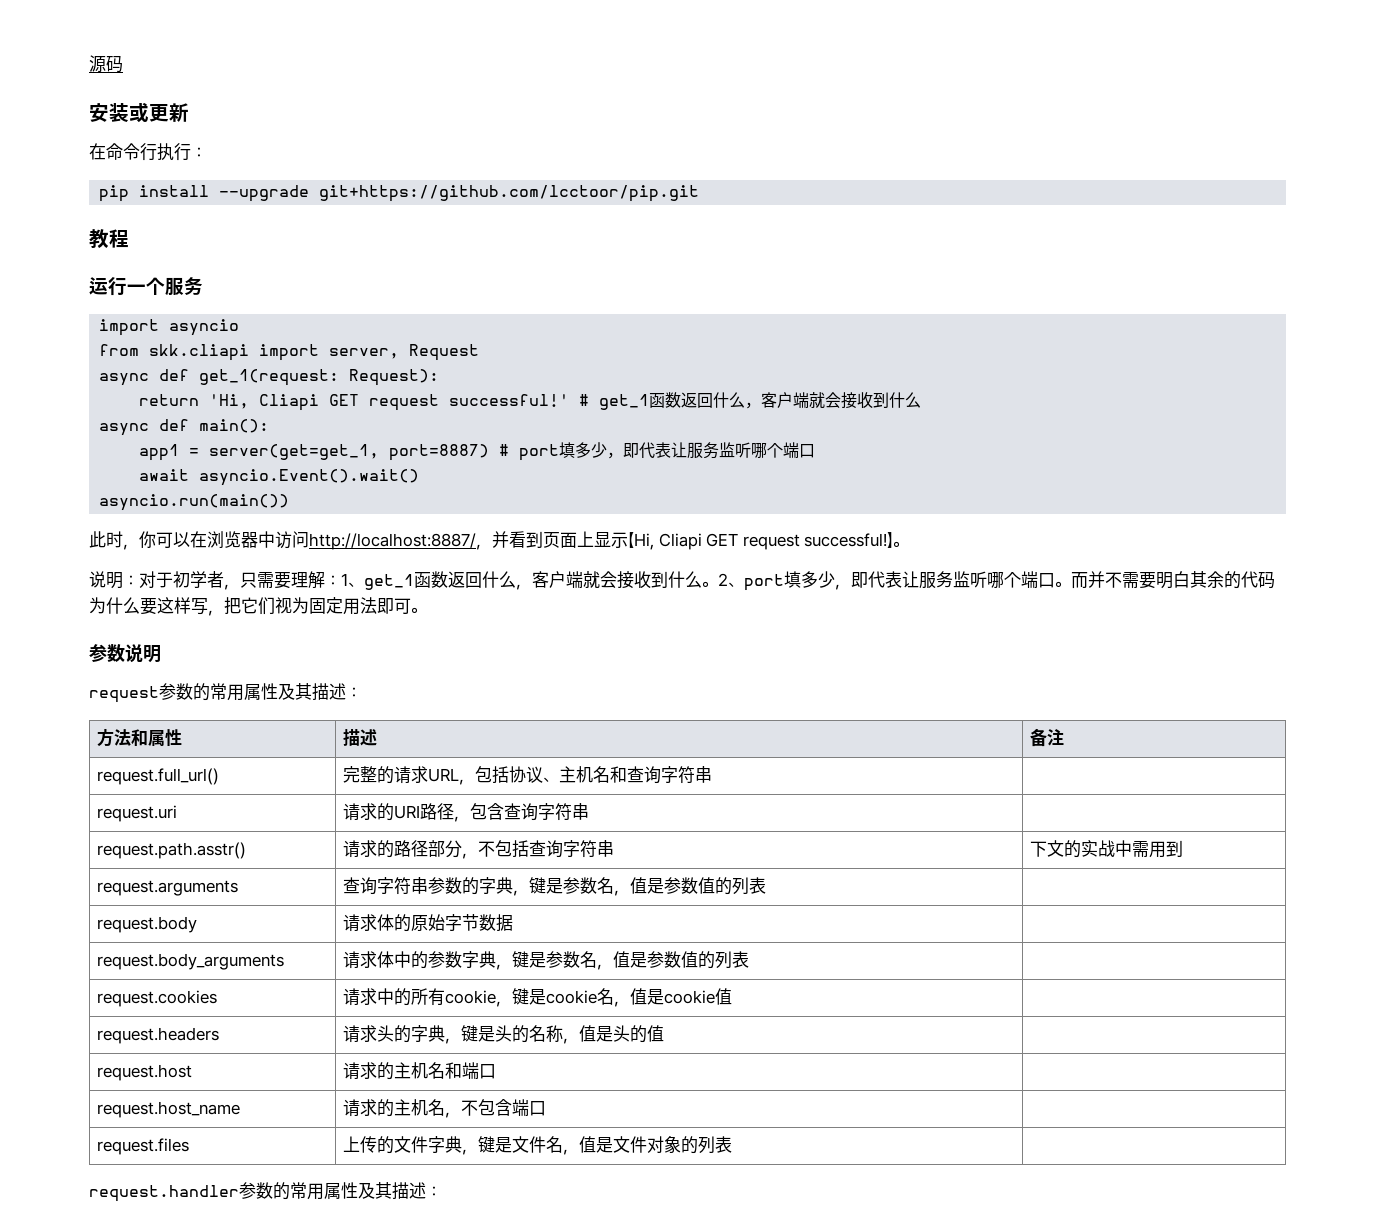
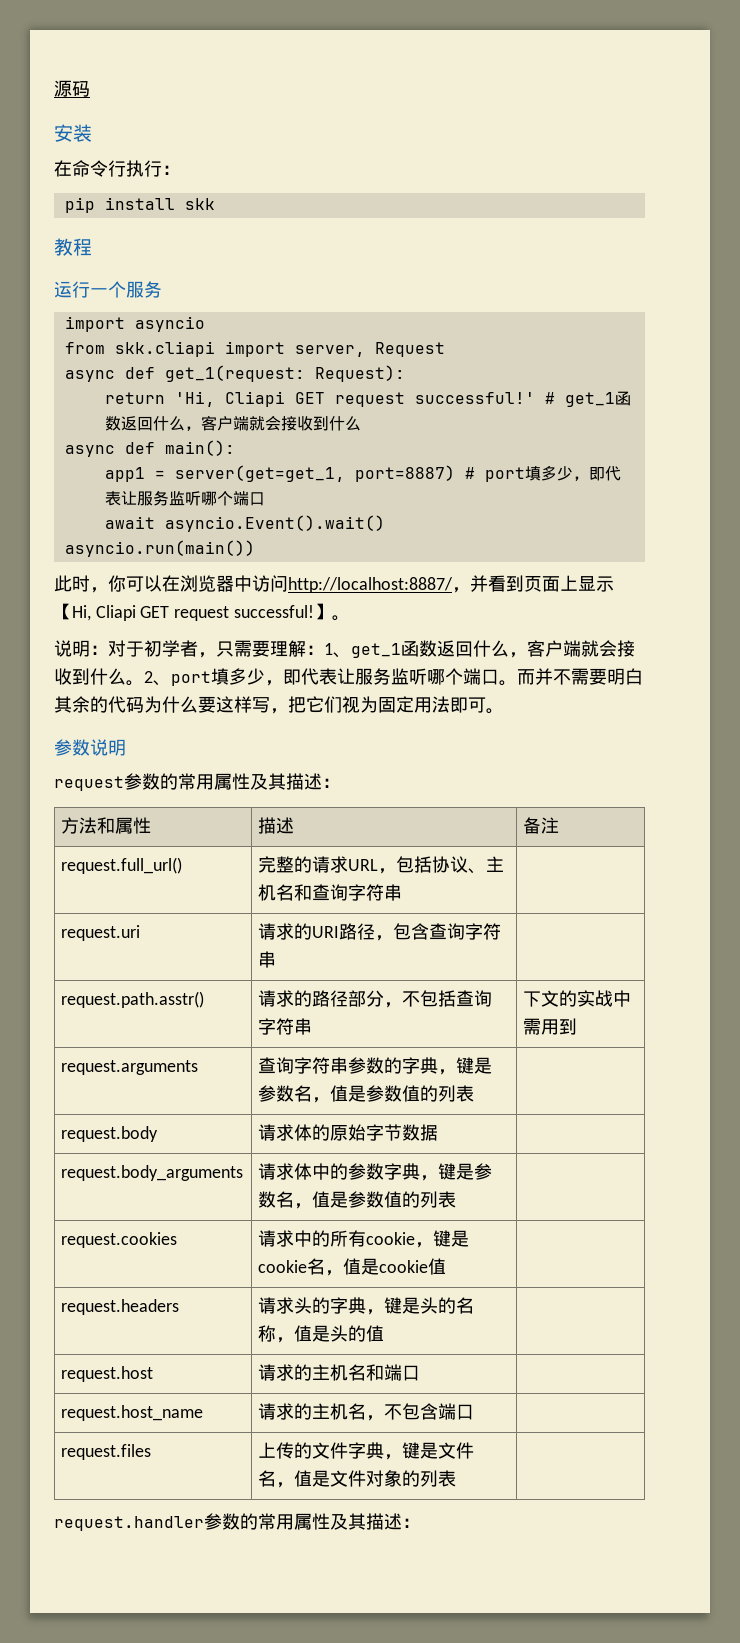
- 安装或更新
+ 安装
- pip install --upgrade git+https://github.com/lcctoor/pip.git
+ pip install skk

